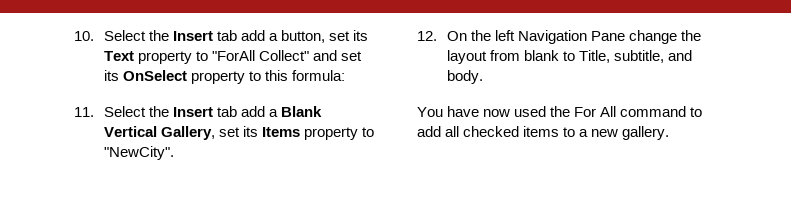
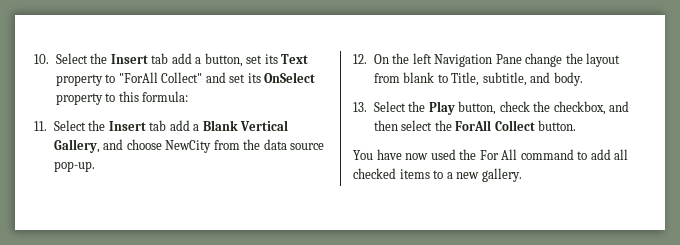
- 11. Select the Insert tab add a Blank Vertical Gallery, set its Items property to "NewCity".
+ 11. Select the Insert tab add a Blank Vertical Gallery, and choose NewCity from the data source pop-up.
+ 13. Select the Play button, check the checkbox, and then select the ForAll Collect button.

